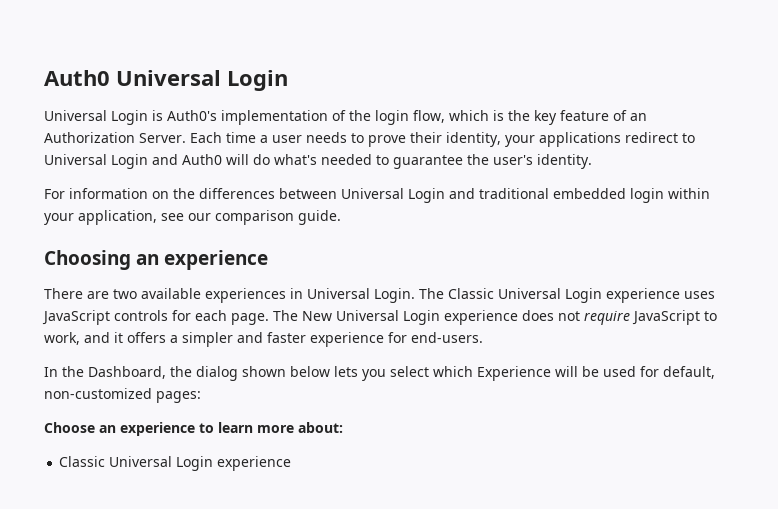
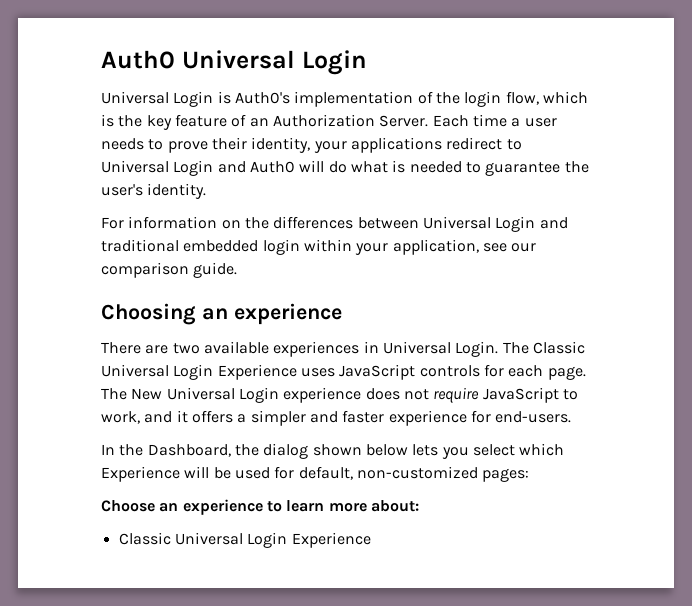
- Each time a user needs to prove their identity, your applications redirect to Universal Login and Auth0 will do what's needed to guarantee the user's identity.
+ Each time a user needs to prove their identity, your applications redirect to Universal Login and Auth0 will do what is needed to guarantee the user's identity.
- The Classic Universal Login experience uses JavaScript controls for each page.
+ The Classic Universal Login Experience uses JavaScript controls for each page.
  Choose an experience to learn more about:
- Classic Universal Login experience
+ Classic Universal Login Experience

